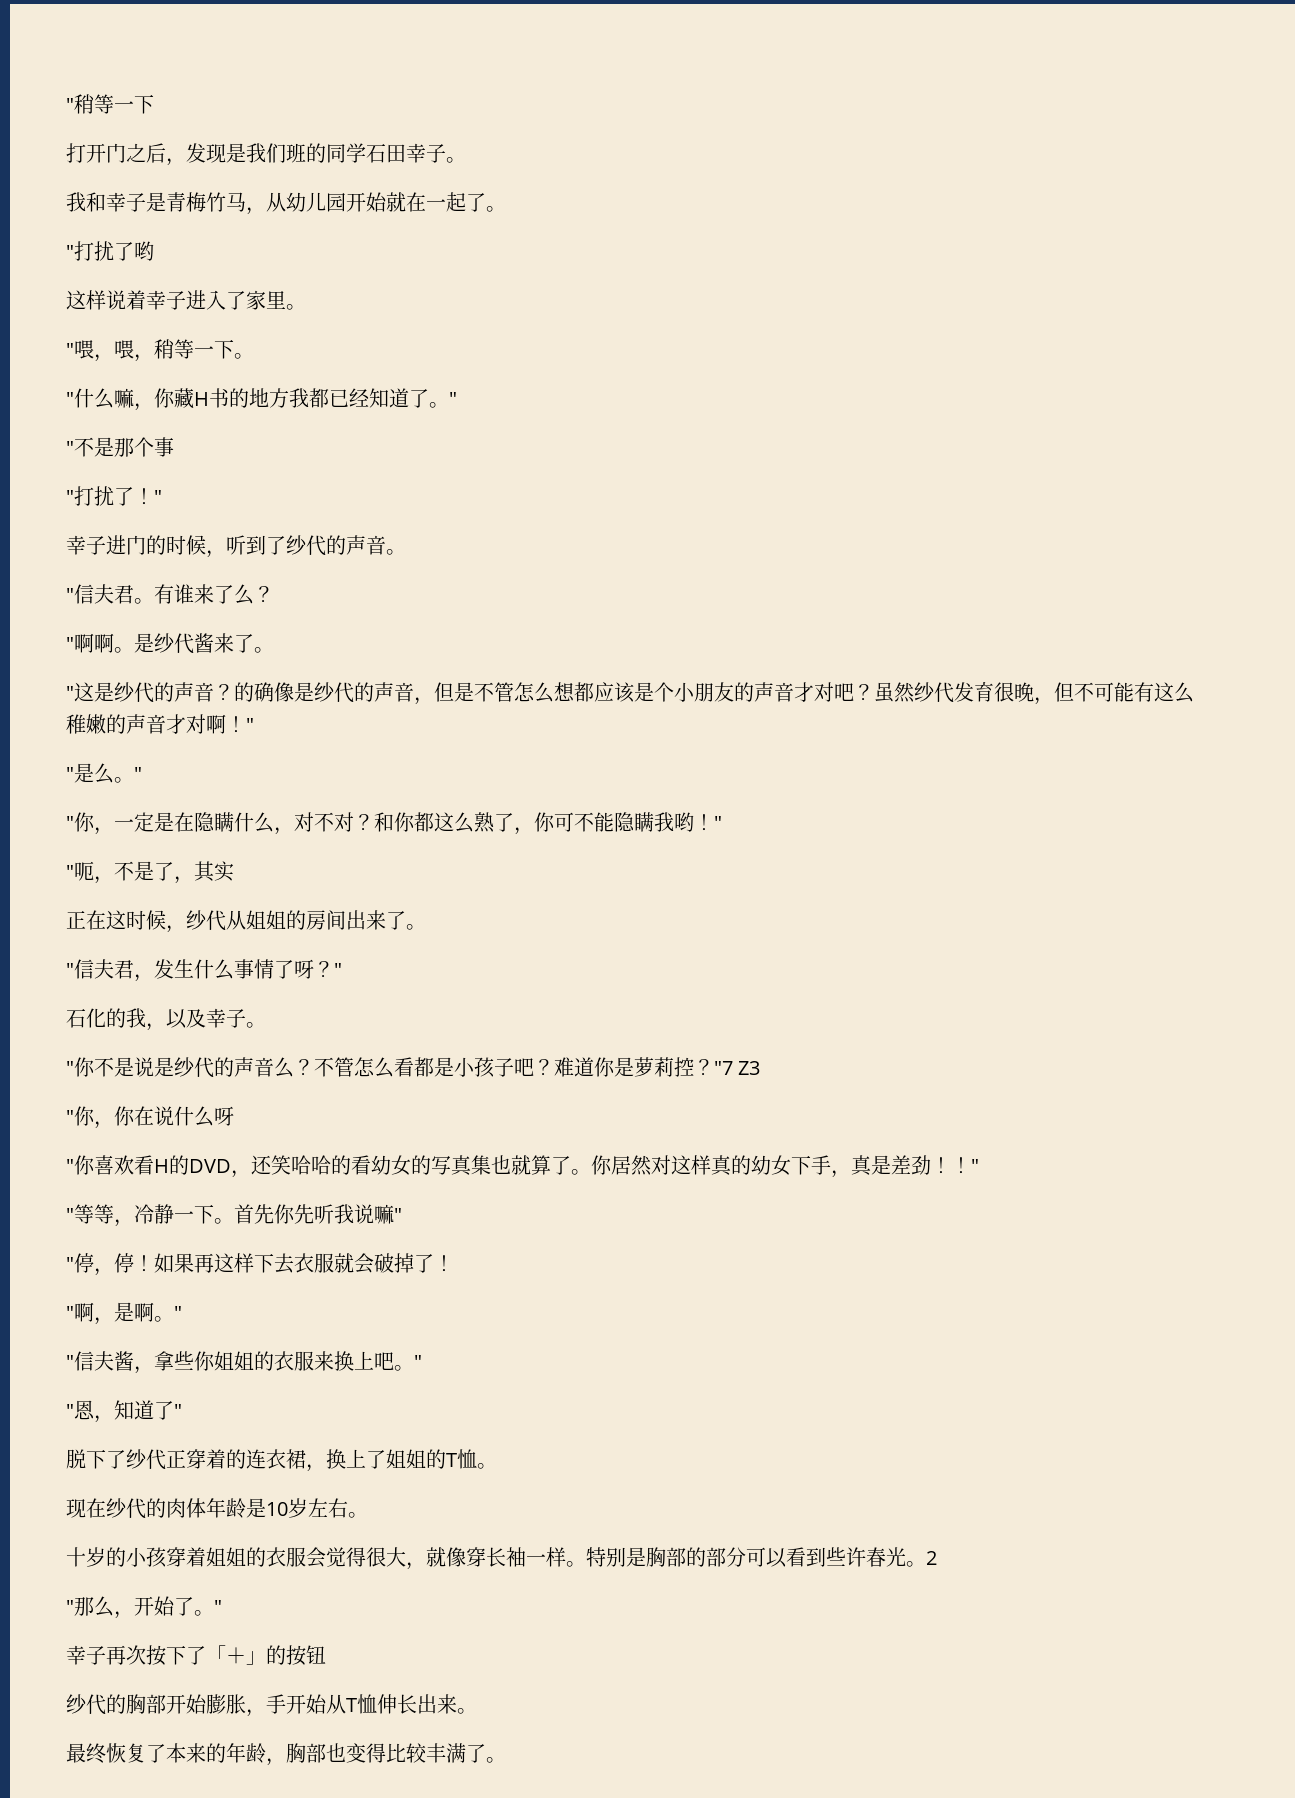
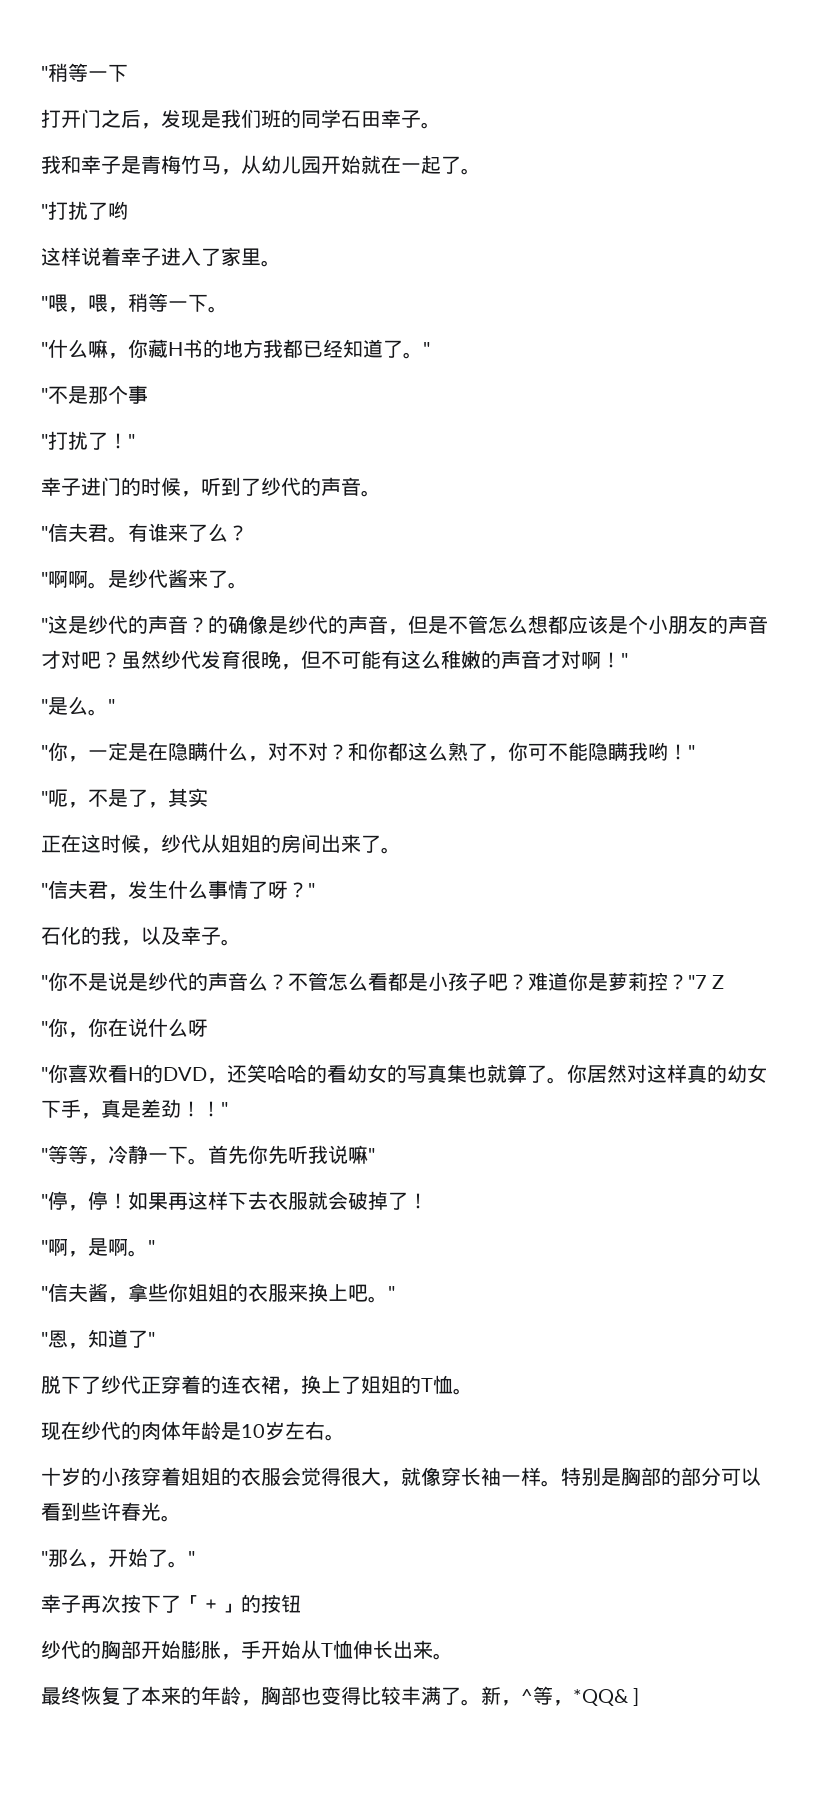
- "7 Z3
+ "7 Z
- 2
+ 新，^等，*QQ& ]

